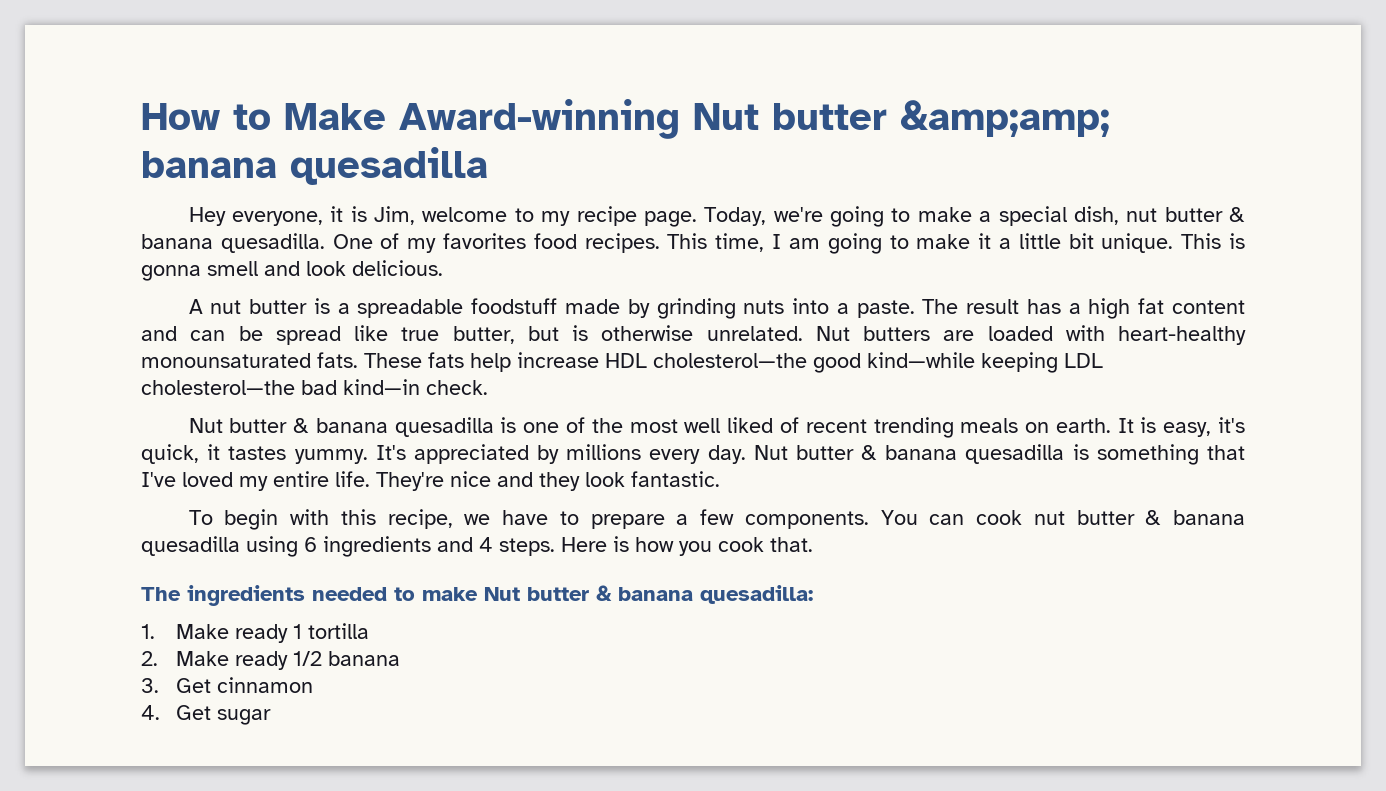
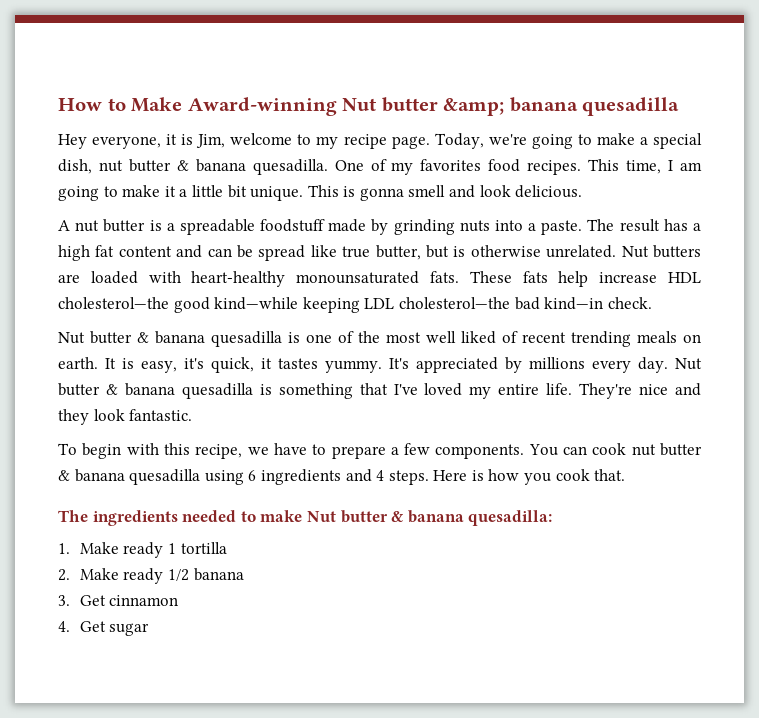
- How to Make Award-winning Nut butter &amp;amp; banana quesadilla
+ How to Make Award-winning Nut butter &amp; banana quesadilla

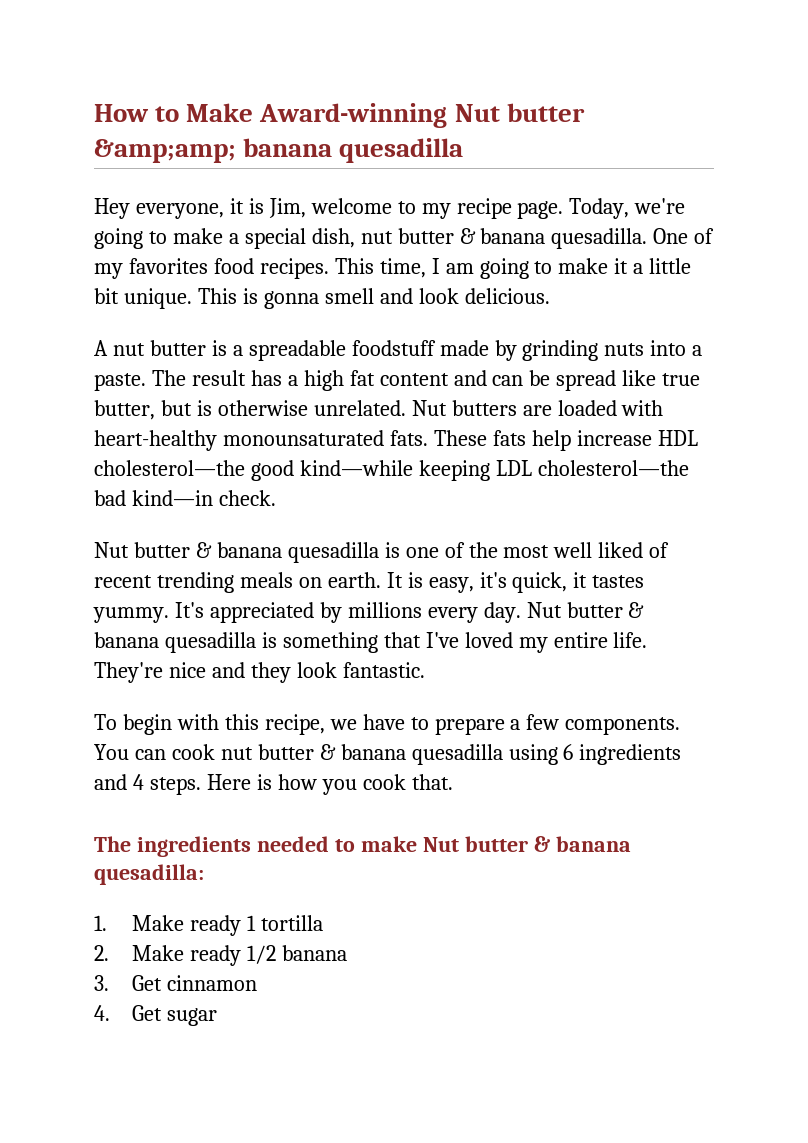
- How to Make Award-winning Nut butter &amp; banana quesadilla
+ How to Make Award-winning Nut butter &amp;amp; banana quesadilla

